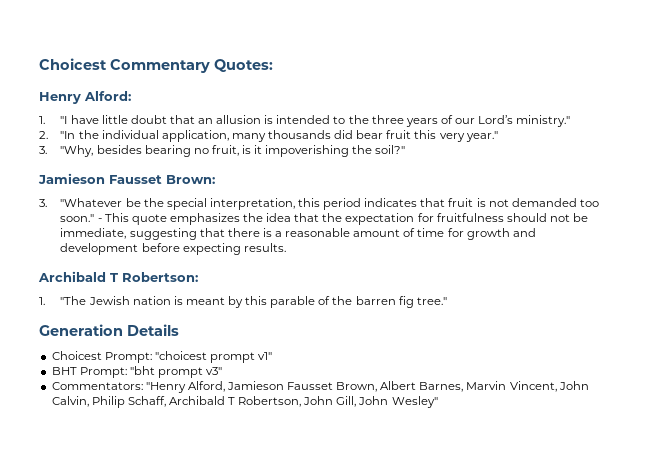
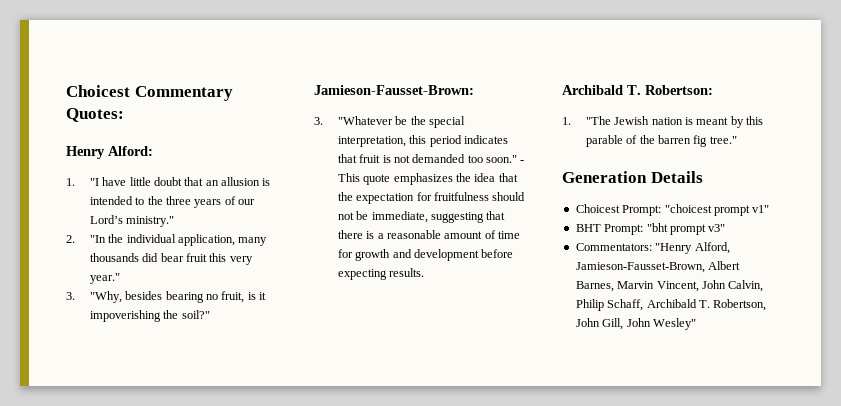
- Jamieson Fausset Brown:
+ Jamieson-Fausset-Brown:
- Archibald T Robertson:
+ Archibald T. Robertson:
- Commentators: "Henry Alford, Jamieson Fausset Brown, Albert Barnes, Marvin Vincent, John Calvin, Philip Schaff, Archibald T Robertson, John Gill, John Wesley"
+ Commentators: "Henry Alford, Jamieson-Fausset-Brown, Albert Barnes, Marvin Vincent, John Calvin, Philip Schaff, Archibald T. Robertson, John Gill, John Wesley"

